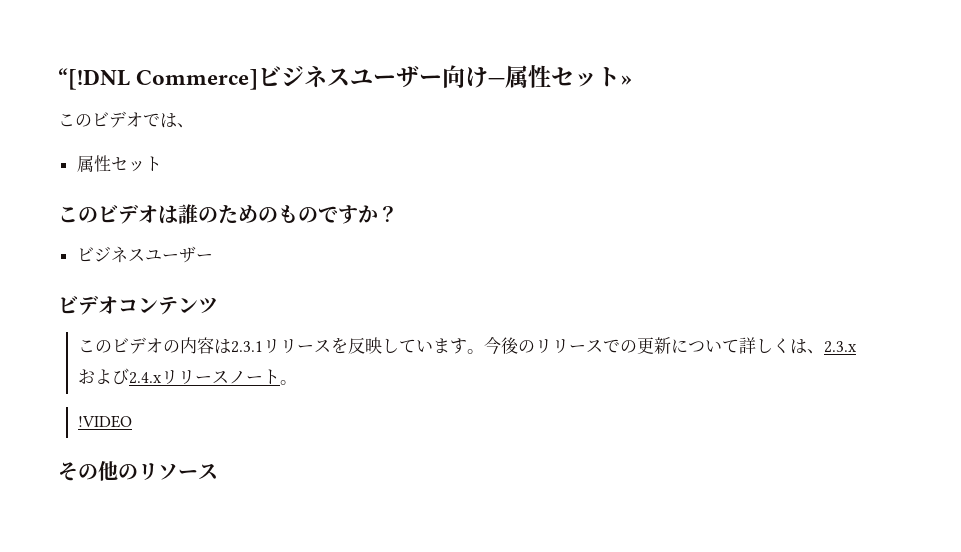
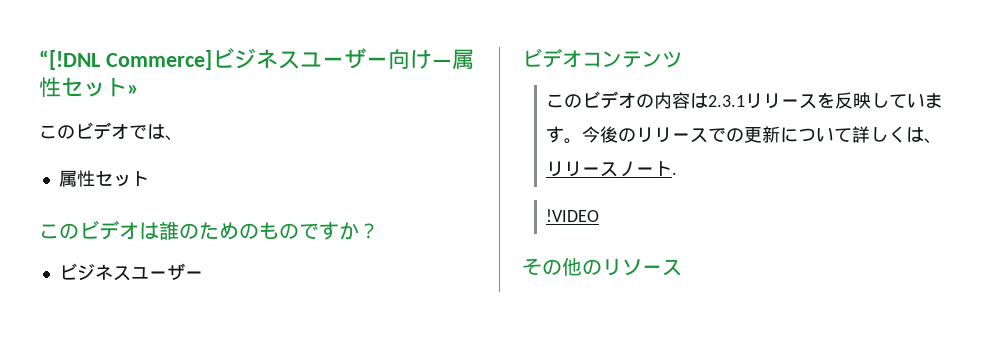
- 今後のリリースでの更新について詳しくは、2.3.xおよび2.4.xリリースノート。
+ 今後のリリースでの更新について詳しくは、リリースノート.

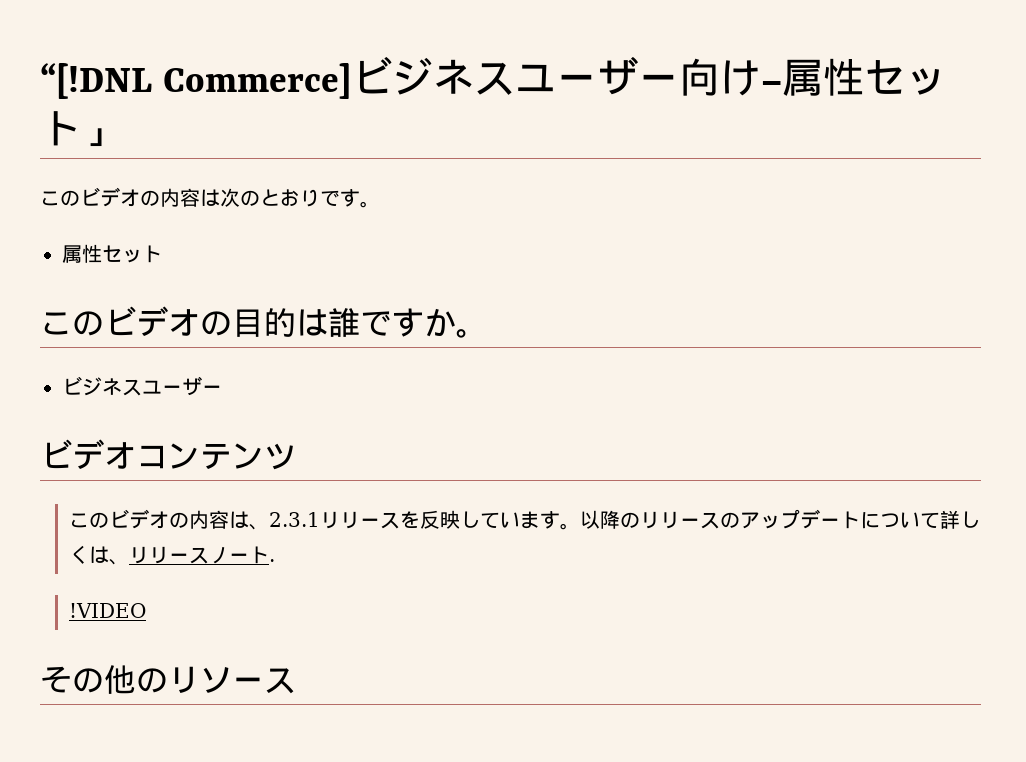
- “[!DNL Commerce]ビジネスユーザー向け—属性セット»
- このビデオでは、
+ “[!DNL Commerce]ビジネスユーザー向け–属性セット」
+ このビデオの内容は次のとおりです。
- このビデオは誰のためのものですか？
+ このビデオの目的は誰ですか。
- このビデオの内容は2.3.1リリースを反映しています。
+ このビデオの内容は、2.3.1リリースを反映しています。
- 今後のリリースでの更新について詳しくは、リリースノート.
+ 以降のリリースのアップデートについて詳しくは、リリースノート.

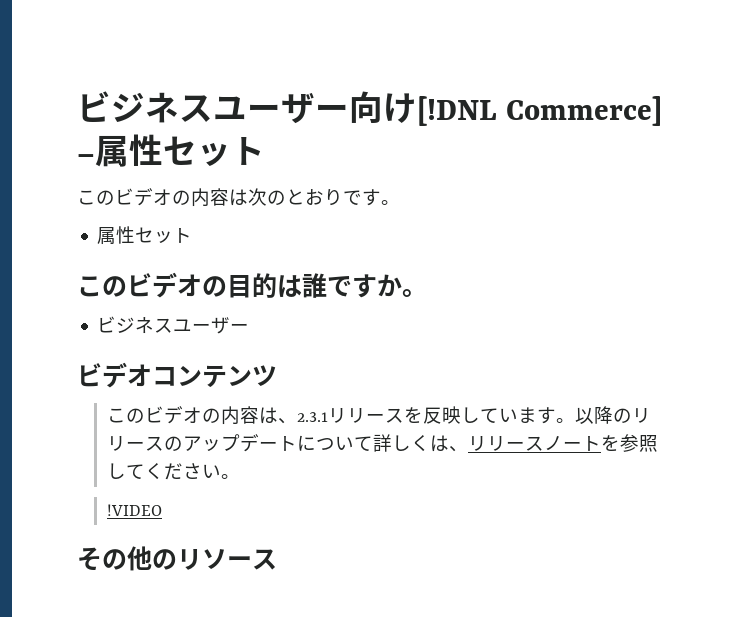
- “[!DNL Commerce]ビジネスユーザー向け–属性セット」
+ ビジネスユーザー向け[!DNL Commerce] –属性セット
- 以降のリリースのアップデートについて詳しくは、リリースノート.
+ 以降のリリースのアップデートについて詳しくは、リリースノートを参照してください。

